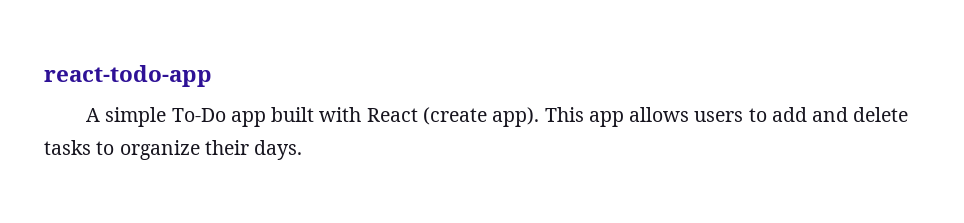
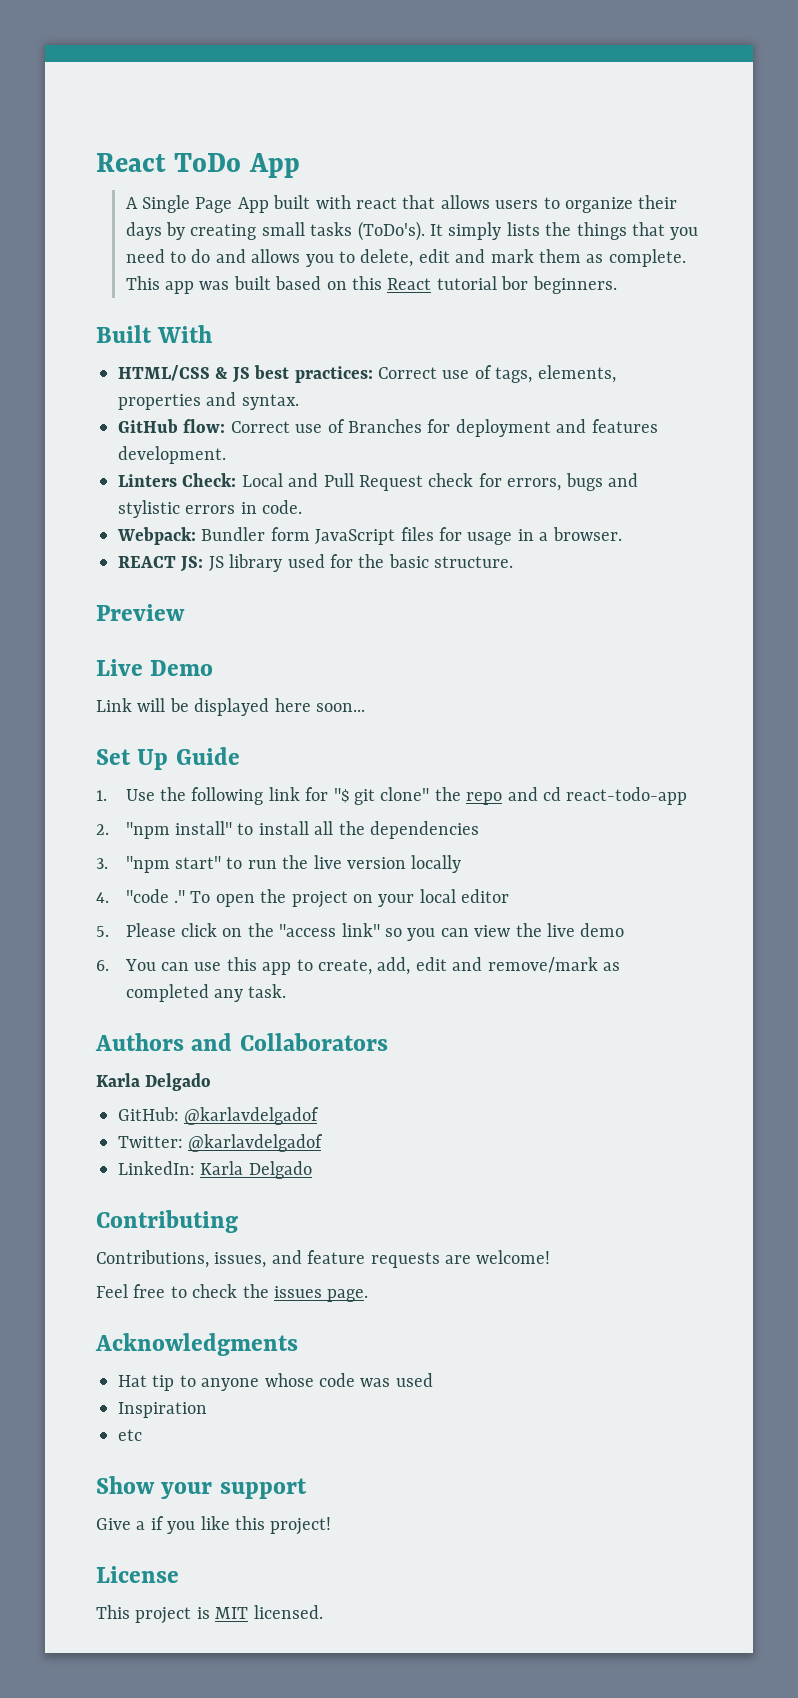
- react-todo-app
- A simple To-Do app built with React (create app). This app allows users to add and delete tasks to organize their days.
+ React ToDo App
+ A Single Page App built with react that allows users to organize their days by creating small tasks (ToDo's). It simply lists the things that you need to do and allows you to delete, edit and mark them as complete. This app was built based on this React tutorial bor beginners.
+ Built With
+ HTML/CSS & JS best practices: Correct use of tags, elements, properties and syntax.
+ GitHub flow: Correct use of Branches for deployment and features development.
+ Linters Check: Local and Pull Request check for errors, bugs and stylistic errors in code.
+ Webpack: Bundler form JavaScript files for usage in a browser.
+ REACT JS: JS library used for the basic structure.
+ Preview
+ Live Demo
+ Link will be displayed here soon...
+ Set Up Guide
+ 1. Use the following link for "$ git clone" the repo and cd react-todo-app
+ 2. "npm install" to install all the dependencies
+ 3. "npm start" to run the live version locally
+ 4. "code ." To open the project on your local editor
+ 5. Please click on the "access link" so you can view the live demo
+ 6. You can use this app to create, add, edit and remove/mark as completed any task.
+ Authors and Collaborators
+ Karla Delgado
+ GitHub: @karlavdelgadof
+ Twitter: @karlavdelgadof
+ LinkedIn: Karla Delgado
+ Contributing
+ Contributions, issues, and feature requests are welcome!
+ Feel free to check the issues page.
+ Acknowledgments
+ Hat tip to anyone whose code was used
+ Inspiration
+ etc
+ Show your support
+ Give a if you like this project!
+ License
+ This project is MIT licensed.

